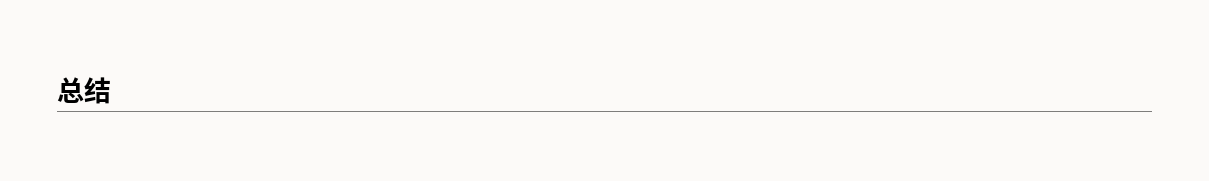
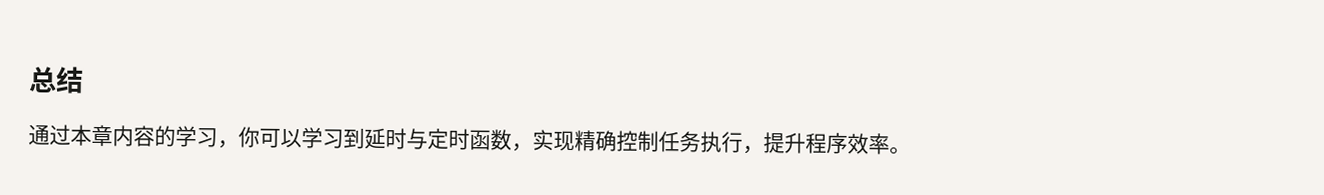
+ 通过本章内容的学习，你可以学习到延时与定时函数，实现精确控制任务执行，提升程序效率。

